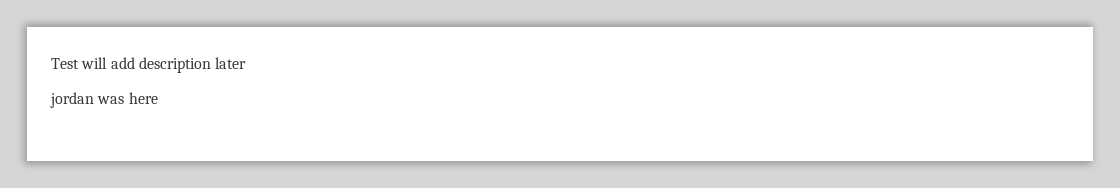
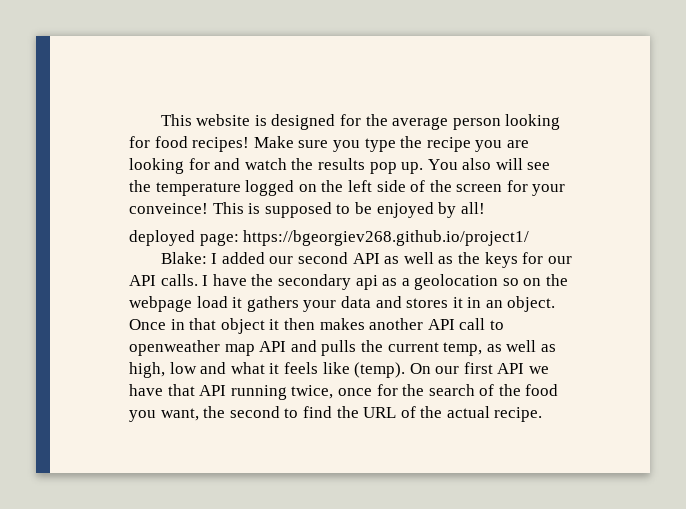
- Test will add description later
- jordan was here
+ This website is designed for the average person looking for food recipes! Make sure you type the recipe you are looking for and watch the results pop up. You also will see the temperature logged on the left side of the screen for your conveince! This is supposed to be enjoyed by all!
+ deployed page: https://bgeorgiev268.github.io/project1/
+ Blake: I added our second API as well as the keys for our API calls. I have the secondary api as a geolocation so on the webpage load it gathers your data and stores it in an object. Once in that object it then makes another API call to openweather map API and pulls the current temp, as well as high, low and what it feels like (temp). On our first API we have that API running twice, once for the search of the food you want, the second to find the URL of the actual recipe.

